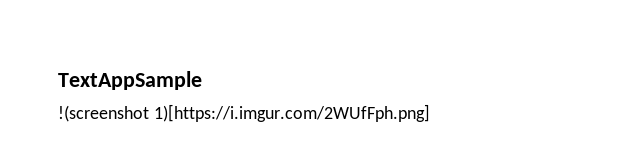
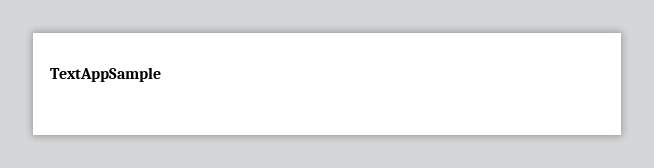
- !(screenshot 1)[https://i.imgur.com/2WUfFph.png]

